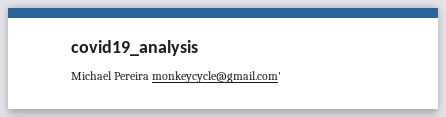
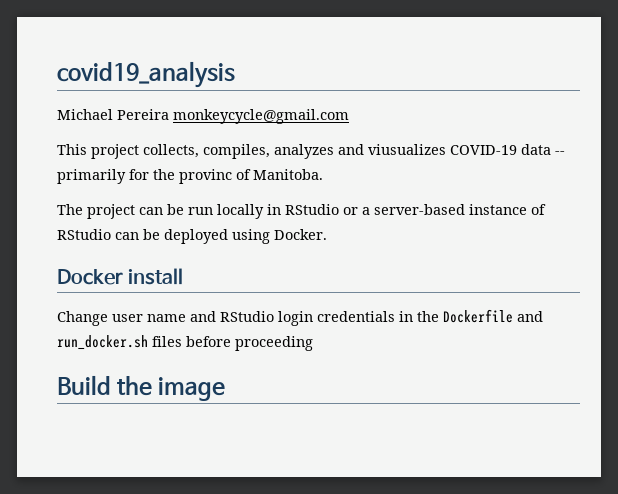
- Michael Pereira monkeycycle@gmail.com'
+ Michael Pereira monkeycycle@gmail.com
+ This project collects, compiles, analyzes and viusualizes COVID-19 data -- primarily for the provinc of Manitoba.
+ The project can be run locally in RStudio or a server-based instance of RStudio can be deployed using Docker.
+ Docker install
+ Change user name and RStudio login credentials in the Dockerfile and run_docker.sh files before proceeding
+ Build the image

